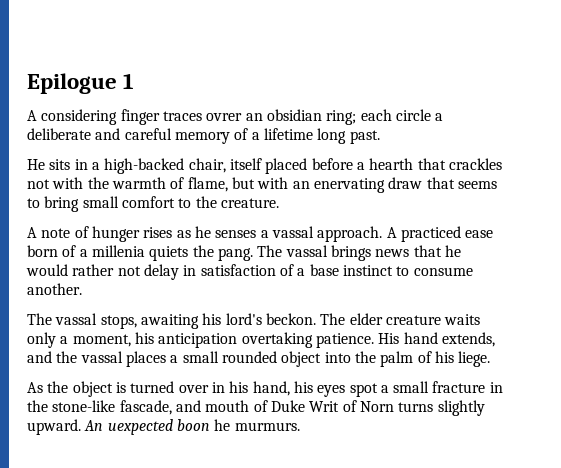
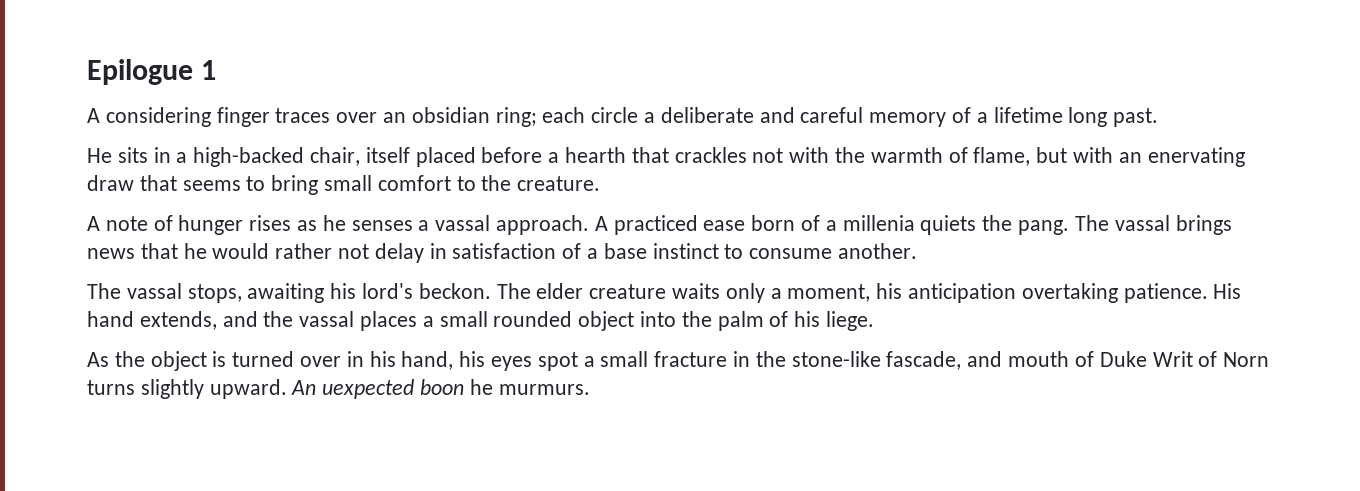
- A considering finger traces ovrer an obsidian ring; each circle a deliberate and careful memory of a lifetime long past.
+ A considering finger traces over an obsidian ring; each circle a deliberate and careful memory of a lifetime long past.

